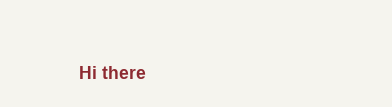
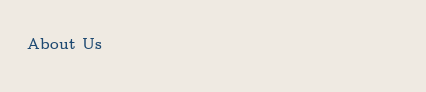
- Hi there
+ About Us

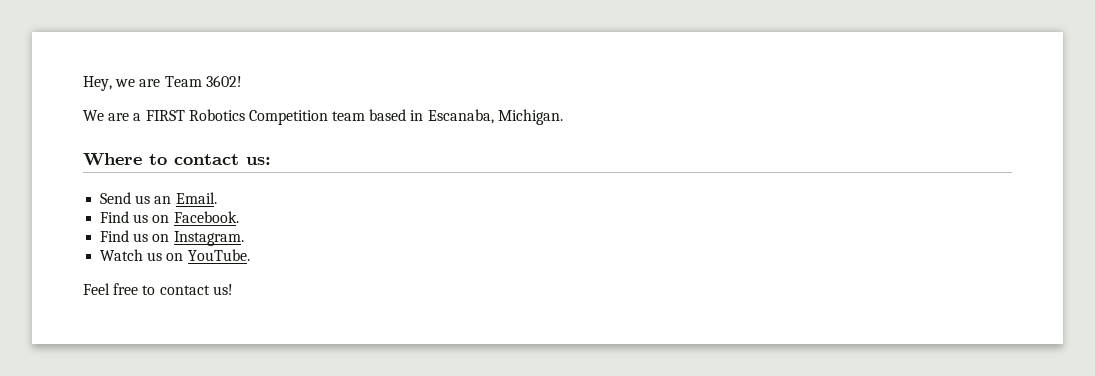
- About Us
+ Hey, we are Team 3602!
+ We are a FIRST Robotics Competition team based in Escanaba, Michigan.
+ Where to contact us:
+ Send us an Email.
+ Find us on Facebook.
+ Find us on Instagram.
+ Watch us on YouTube.
+ Feel free to contact us!

